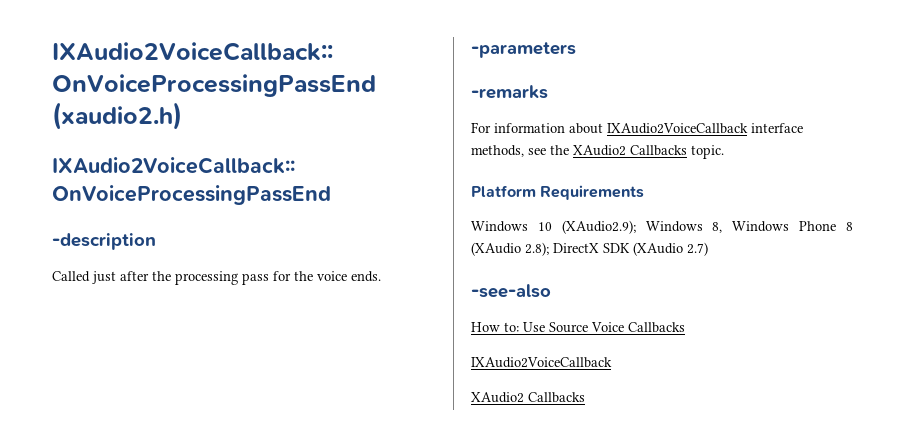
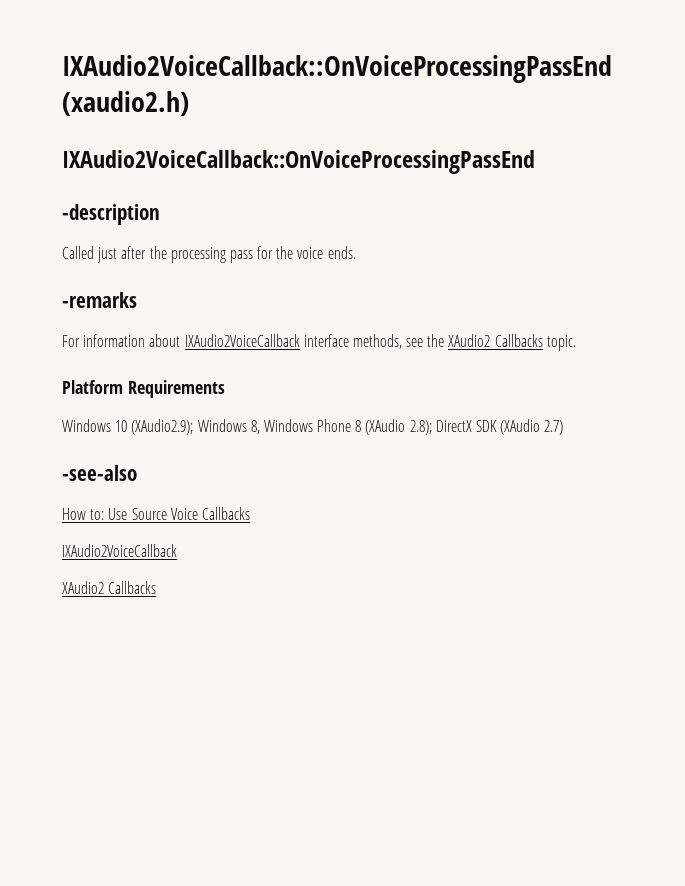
- -parameters

